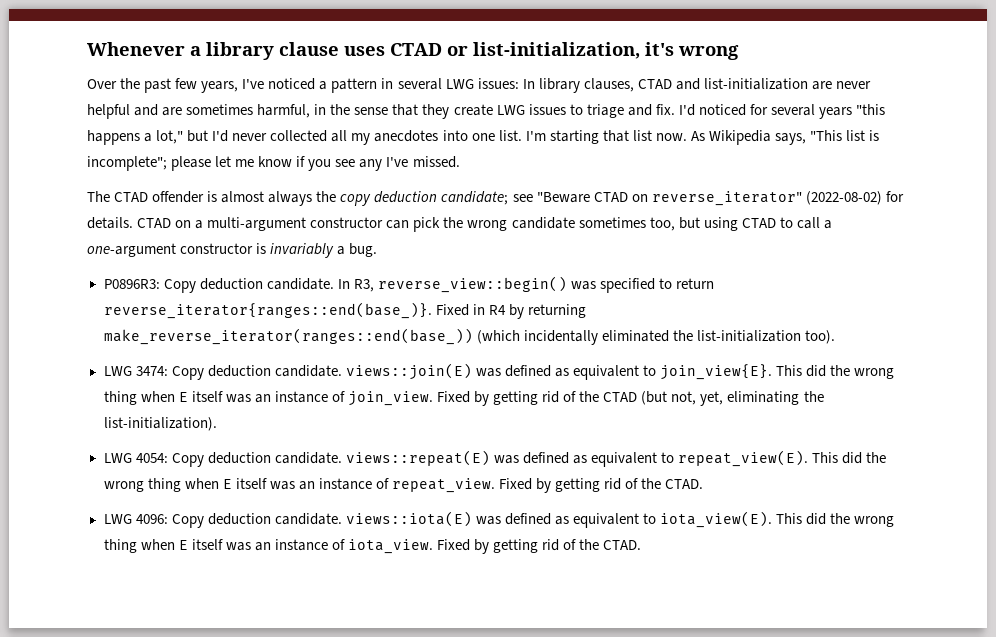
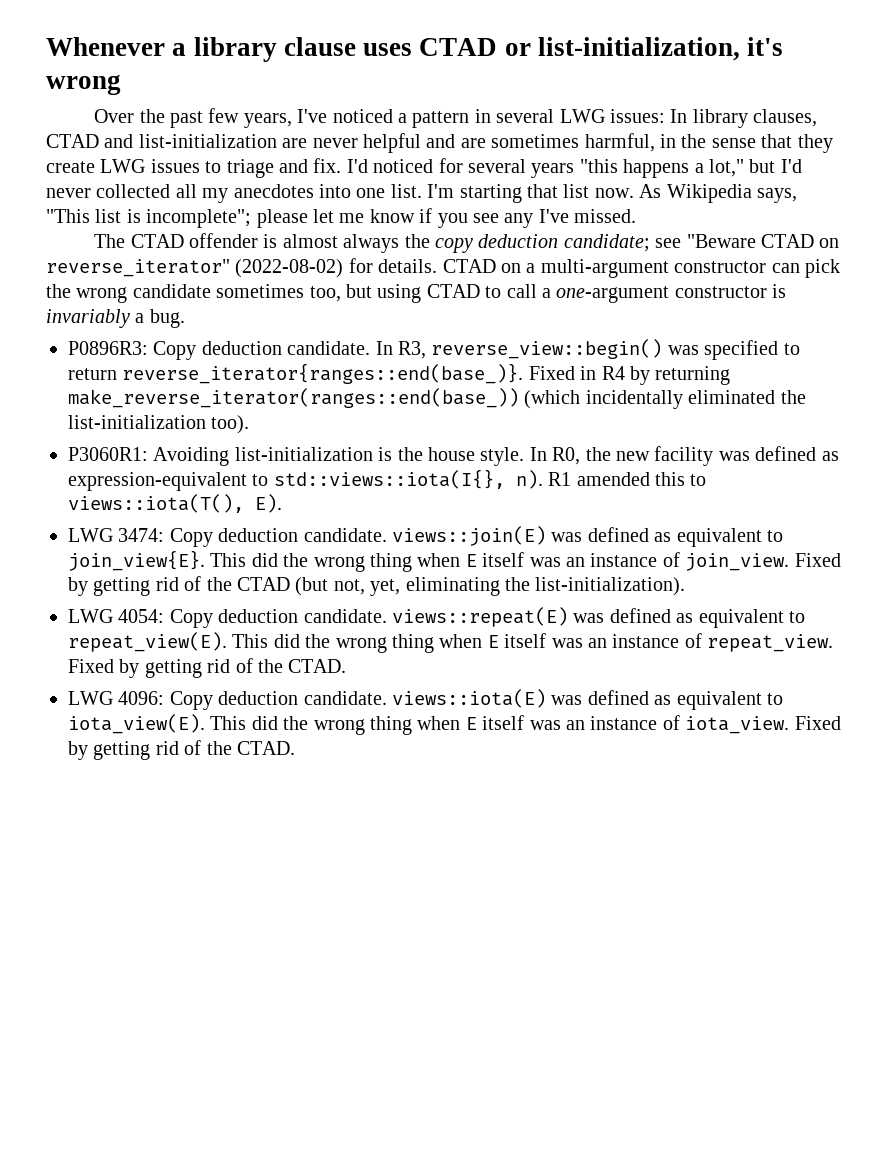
+ P3060R1: Avoiding list-initialization is the house style. In R0, the new facility was defined as expression-equivalent to std::views::iota(I{}, n). R1 amended this to views::iota(T(), E).

